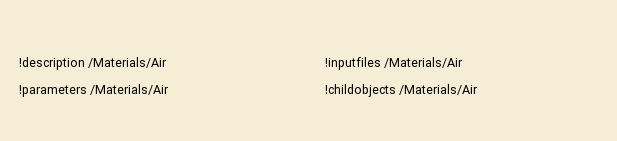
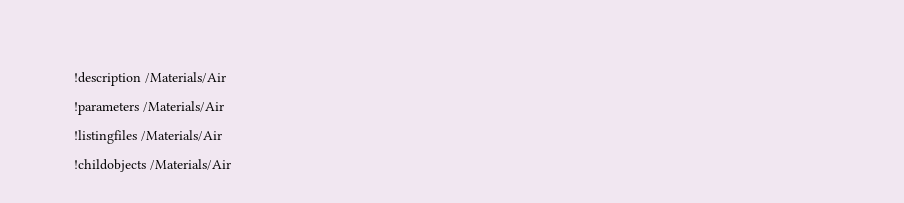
- !inputfiles /Materials/Air
+ !listingfiles /Materials/Air

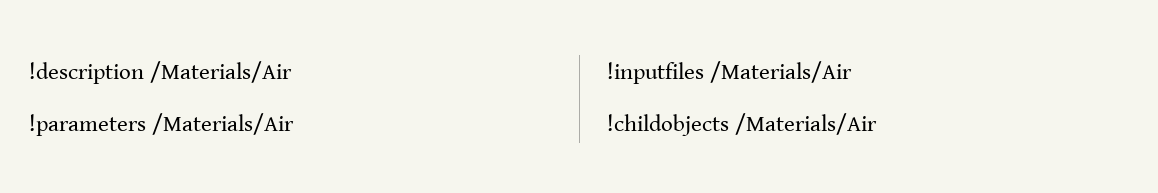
- !listingfiles /Materials/Air
+ !inputfiles /Materials/Air

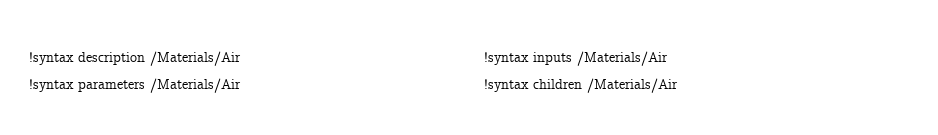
- !description /Materials/Air
- !parameters /Materials/Air
- !inputfiles /Materials/Air
- !childobjects /Materials/Air
+ !syntax description /Materials/Air
+ !syntax parameters /Materials/Air
+ !syntax inputs /Materials/Air
+ !syntax children /Materials/Air

